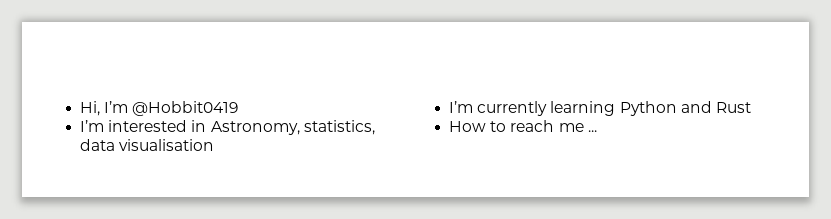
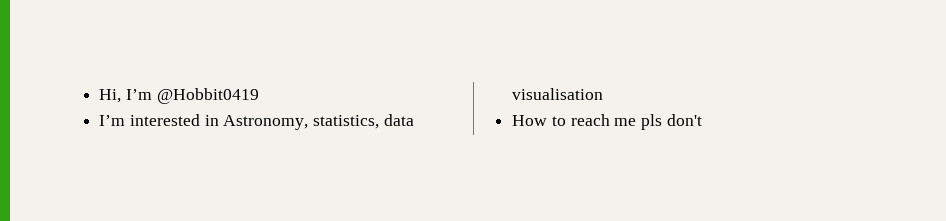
- I’m currently learning Python and Rust
- How to reach me ...
+ How to reach me pls don't

